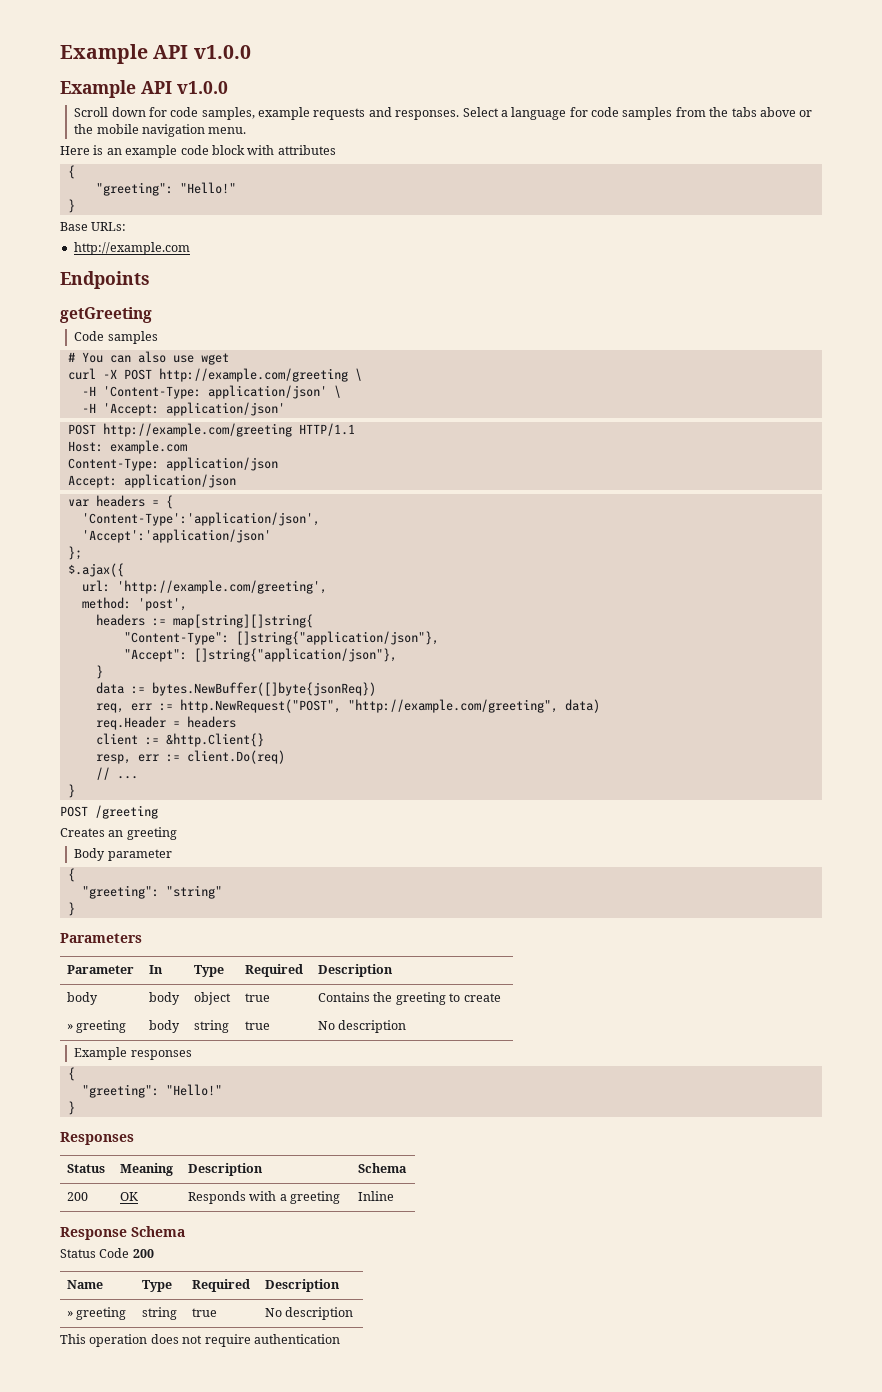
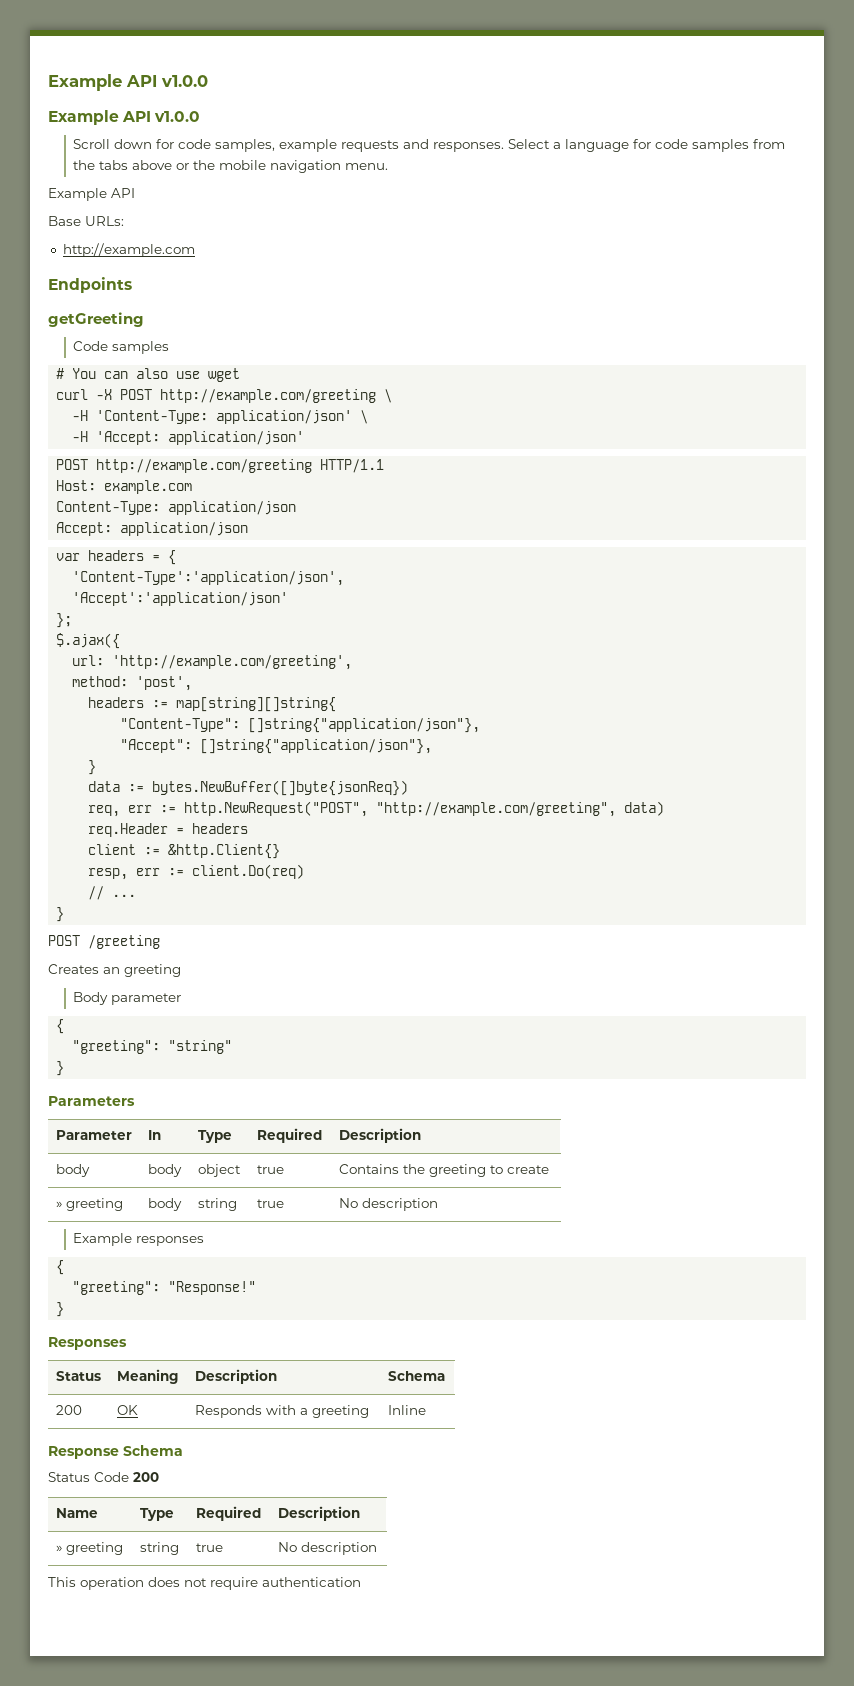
  Select a language for code samples from the tabs above or the mobile navigation menu.
- Here is an example code block with attributes
- {
- "greeting": "Hello!"
- }
+ Example API
  Example responses
  {
- "greeting": "Hello!"
+ "greeting": "Response!"

